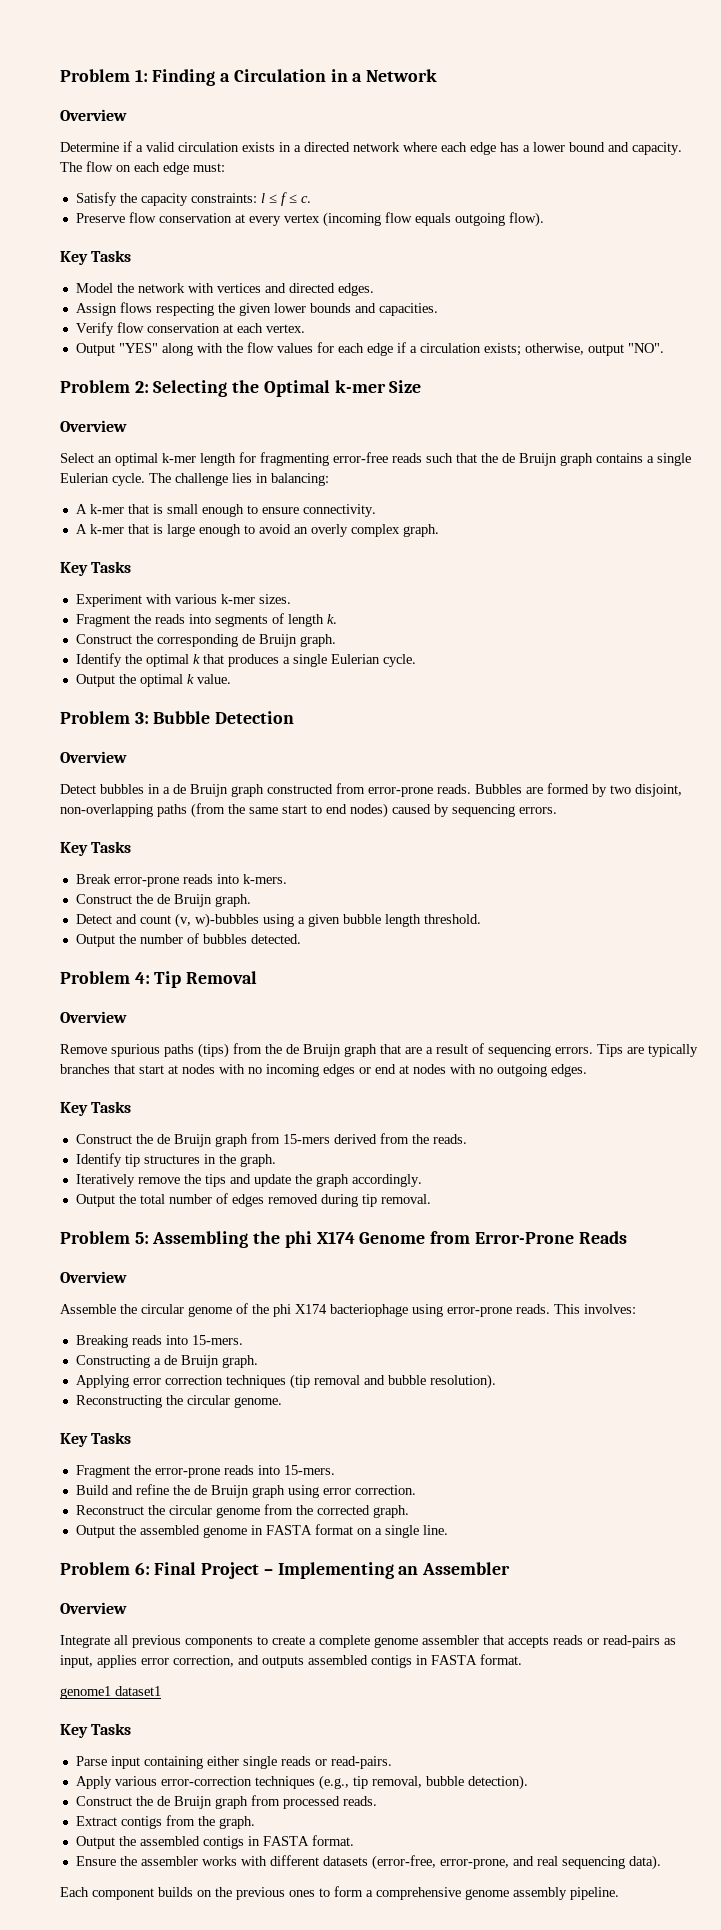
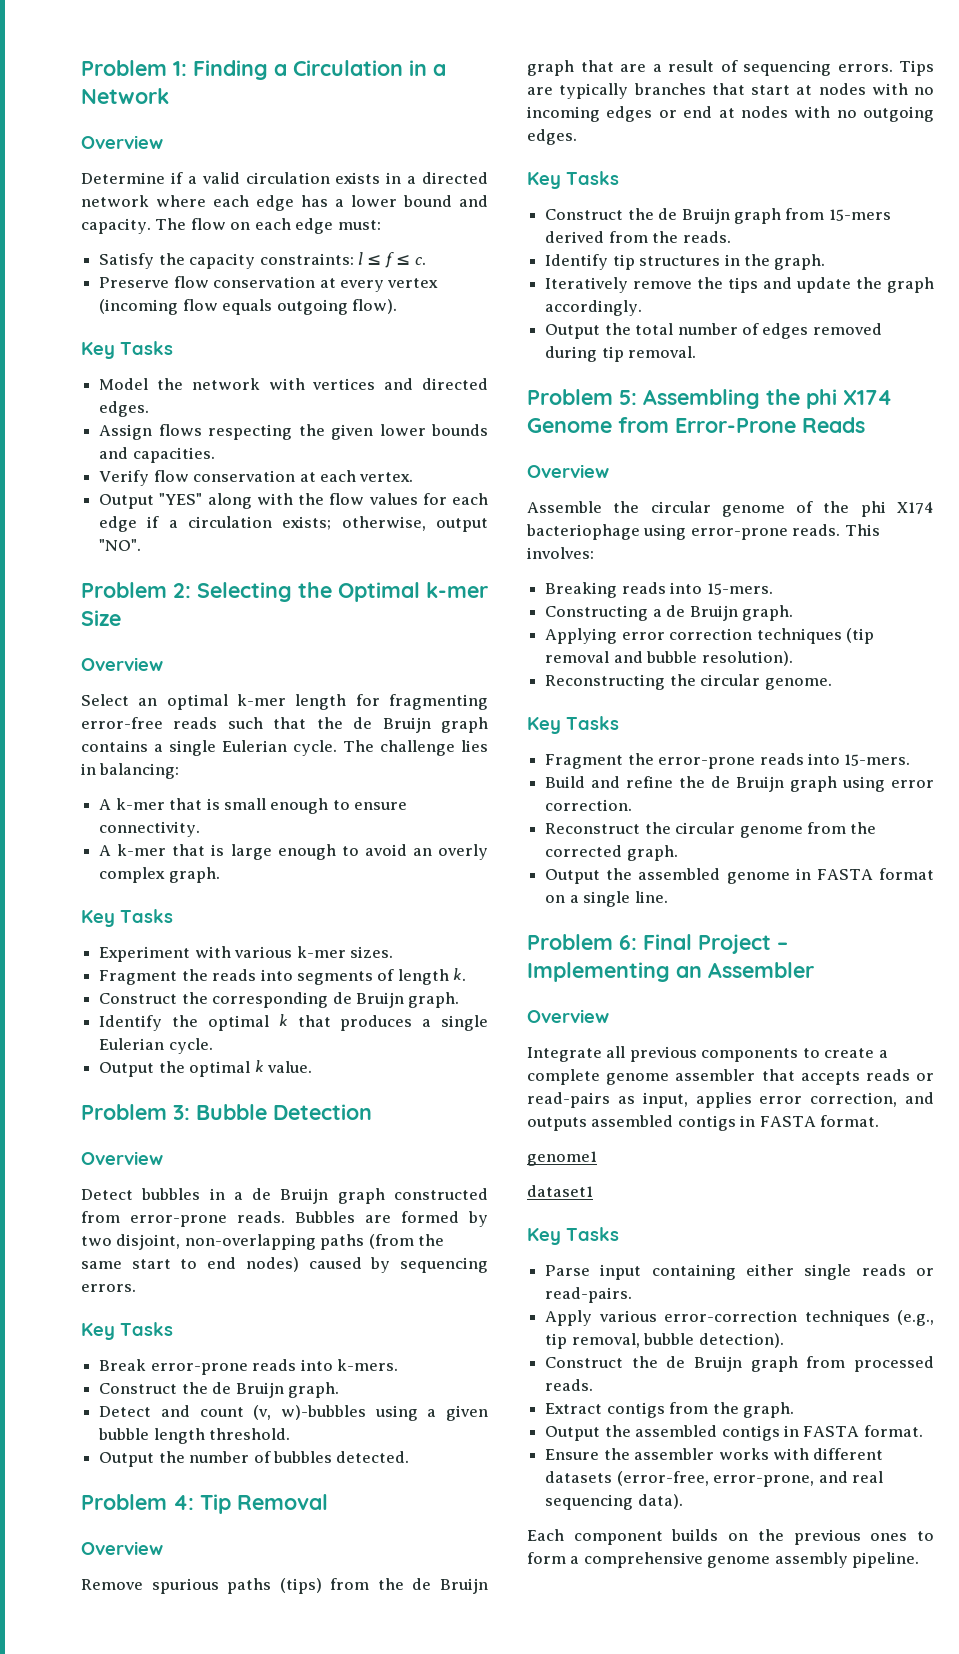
- genome1 dataset1
+ genome1
+ dataset1

